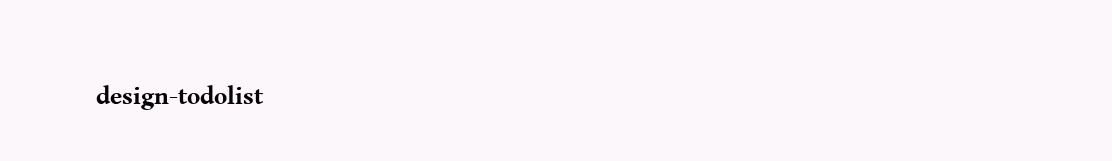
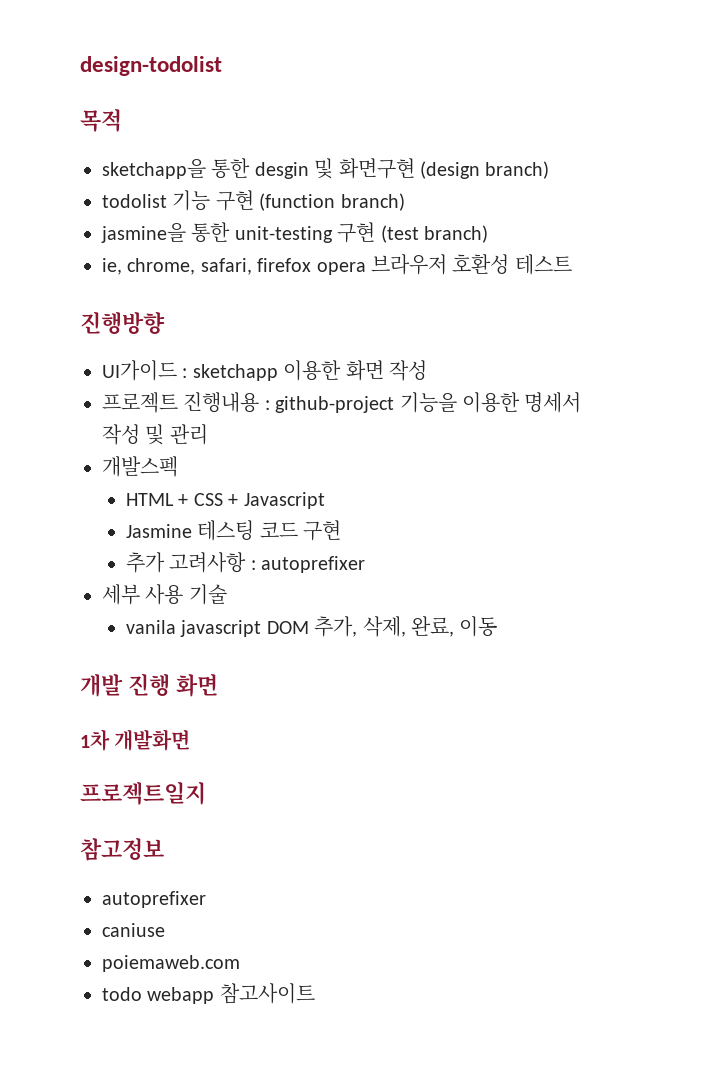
+ 목적
+ sketchapp을 통한 desgin 및 화면구현 (design branch)
+ todolist 기능 구현 (function branch)
+ jasmine을 통한 unit-testing 구현 (test branch)
+ ie, chrome, safari, firefox opera 브라우저 호환성 테스트
+ 진행방향
+ UI가이드 : sketchapp 이용한 화면 작성
+ 프로젝트 진행내용 : github-project 기능을 이용한 명세서 작성 및 관리
+ 개발스펙
+ HTML + CSS + Javascript
+ Jasmine 테스팅 코드 구현
+ 추가 고려사항 : autoprefixer
+ 세부 사용 기술
+ vanila javascript DOM 추가, 삭제, 완료, 이동
+ 개발 진행 화면
+ 1차 개발화면
+ 프로젝트일지
+ 참고정보
+ autoprefixer
+ caniuse
+ poiemaweb.com
+ todo webapp 참고사이트

